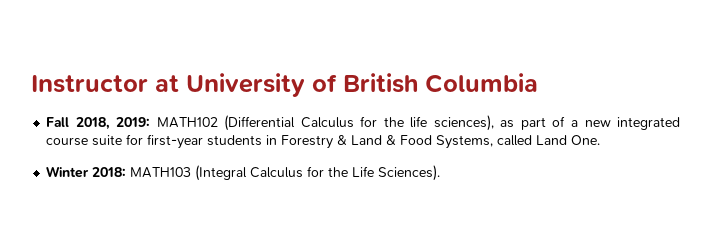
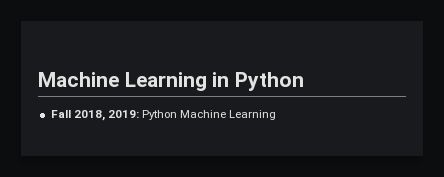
- Instructor at University of British Columbia
- Fall 2018, 2019: MATH102 (Differential Calculus for the life sciences), as part of a new integrated course suite for first-year students in Forestry & Land & Food Systems, called Land One.
- Winter 2018: MATH103 (Integral Calculus for the Life Sciences).
+ Machine Learning in Python
+ Fall 2018, 2019: Python Machine Learning

